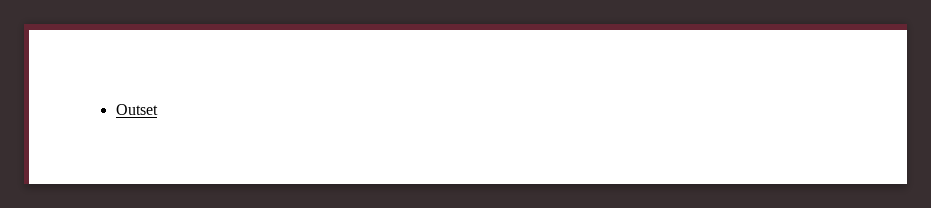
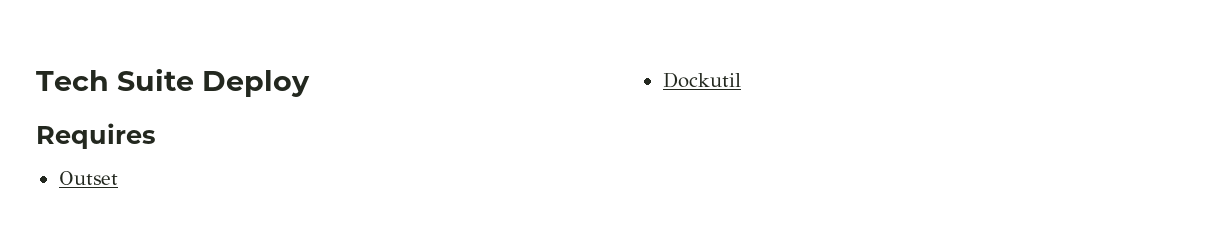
+ Tech Suite Deploy
+ Requires
+ Dockutil

